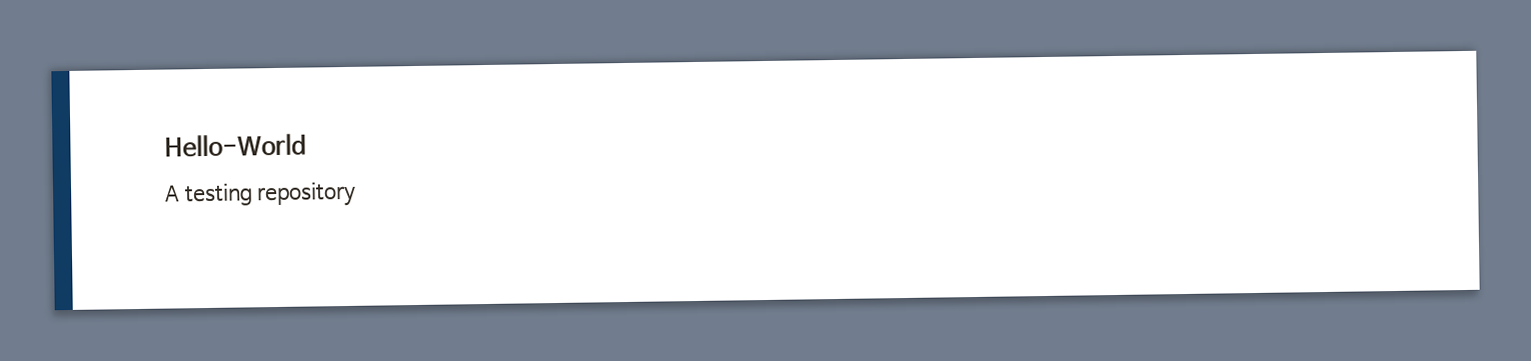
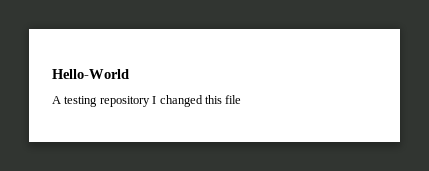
- A testing repository
+ A testing repository I changed this file

